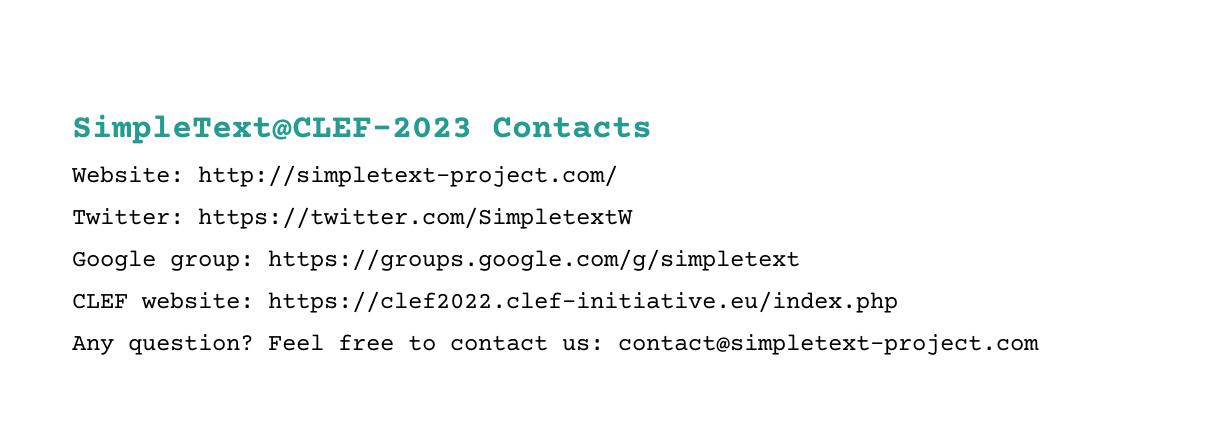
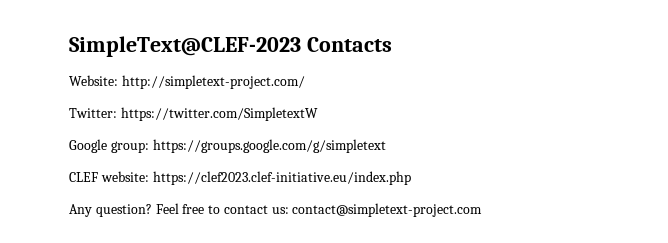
- CLEF website: https://clef2022.clef-initiative.eu/index.php
+ CLEF website: https://clef2023.clef-initiative.eu/index.php

